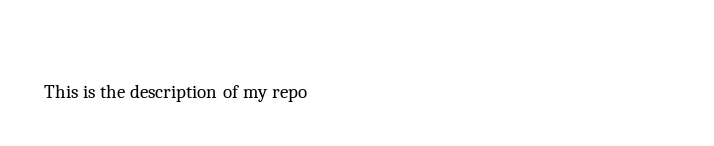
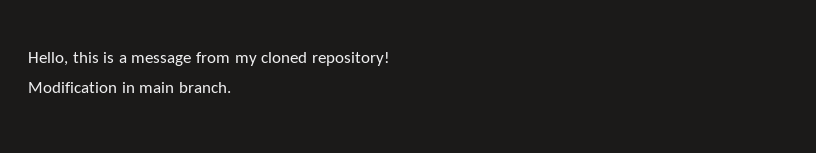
- This is the description of my repo
+ Hello, this is a message from my cloned repository!
+ Modification in main branch.

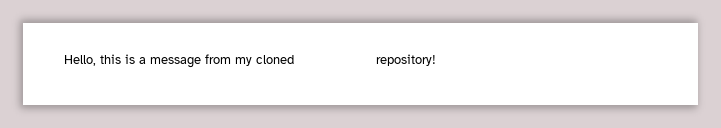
- Modification in main branch.

